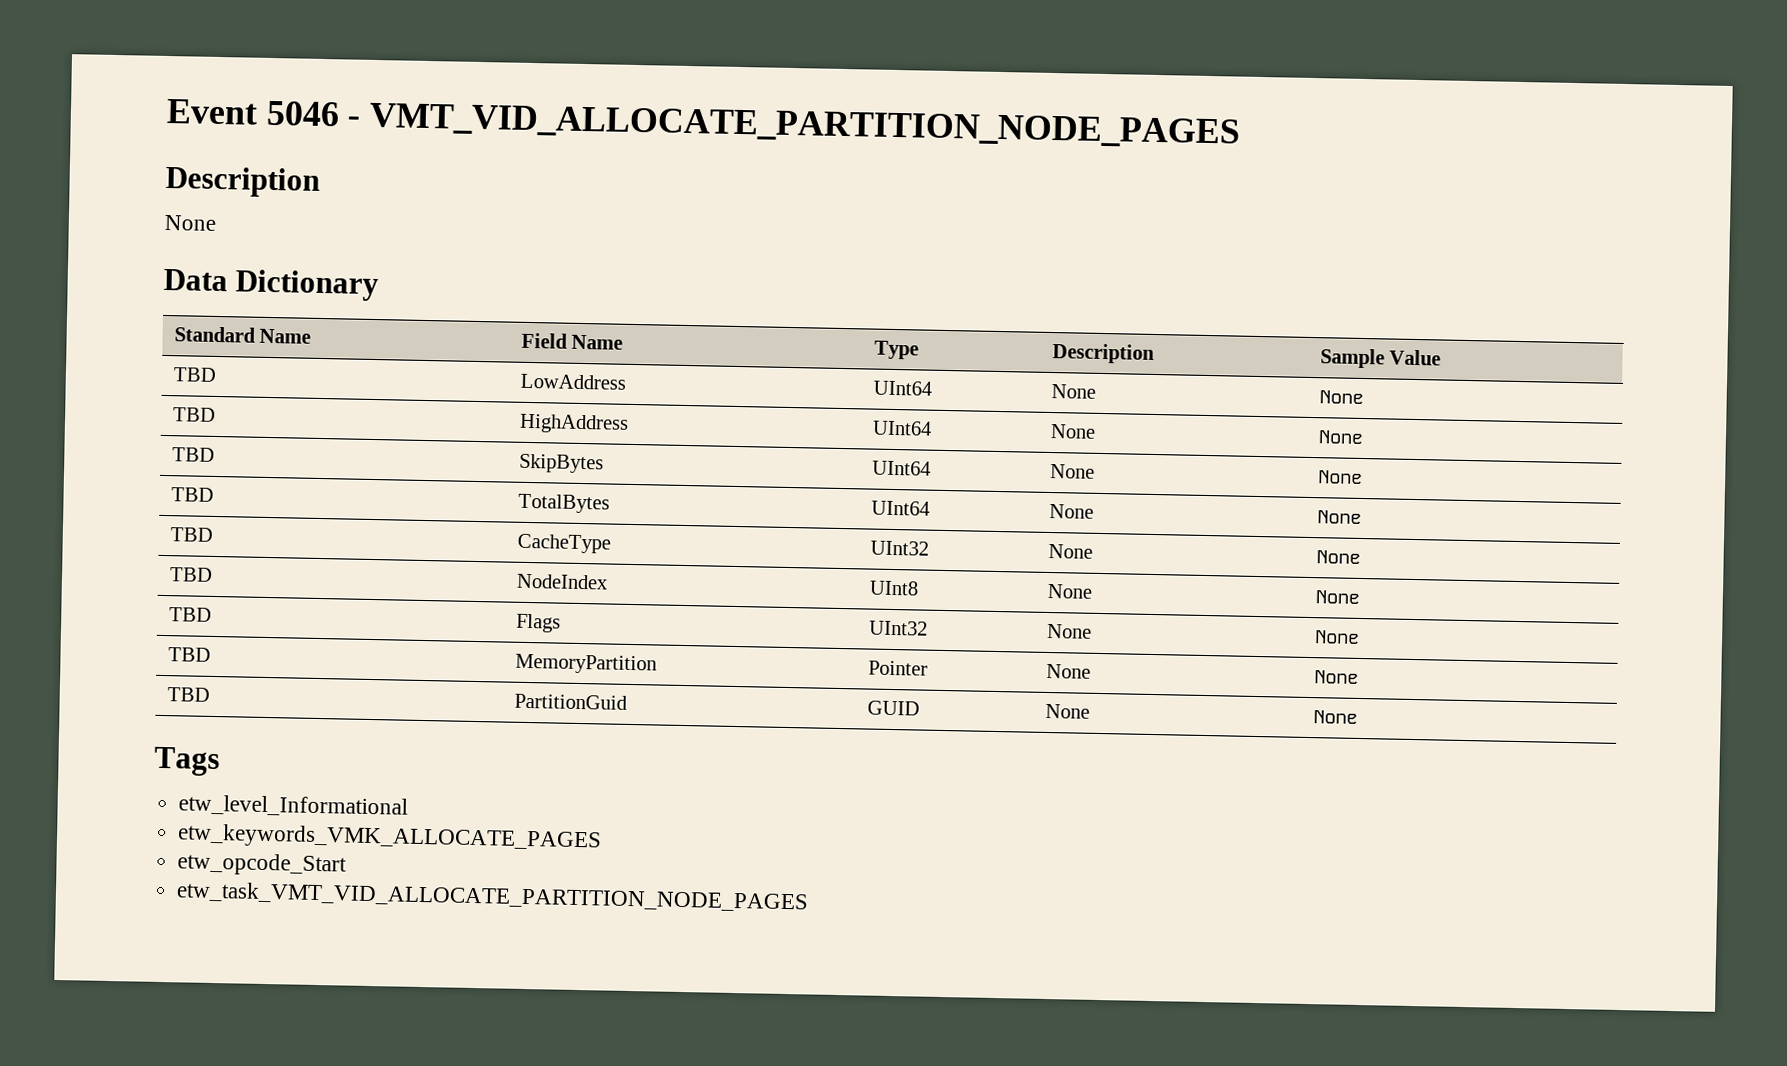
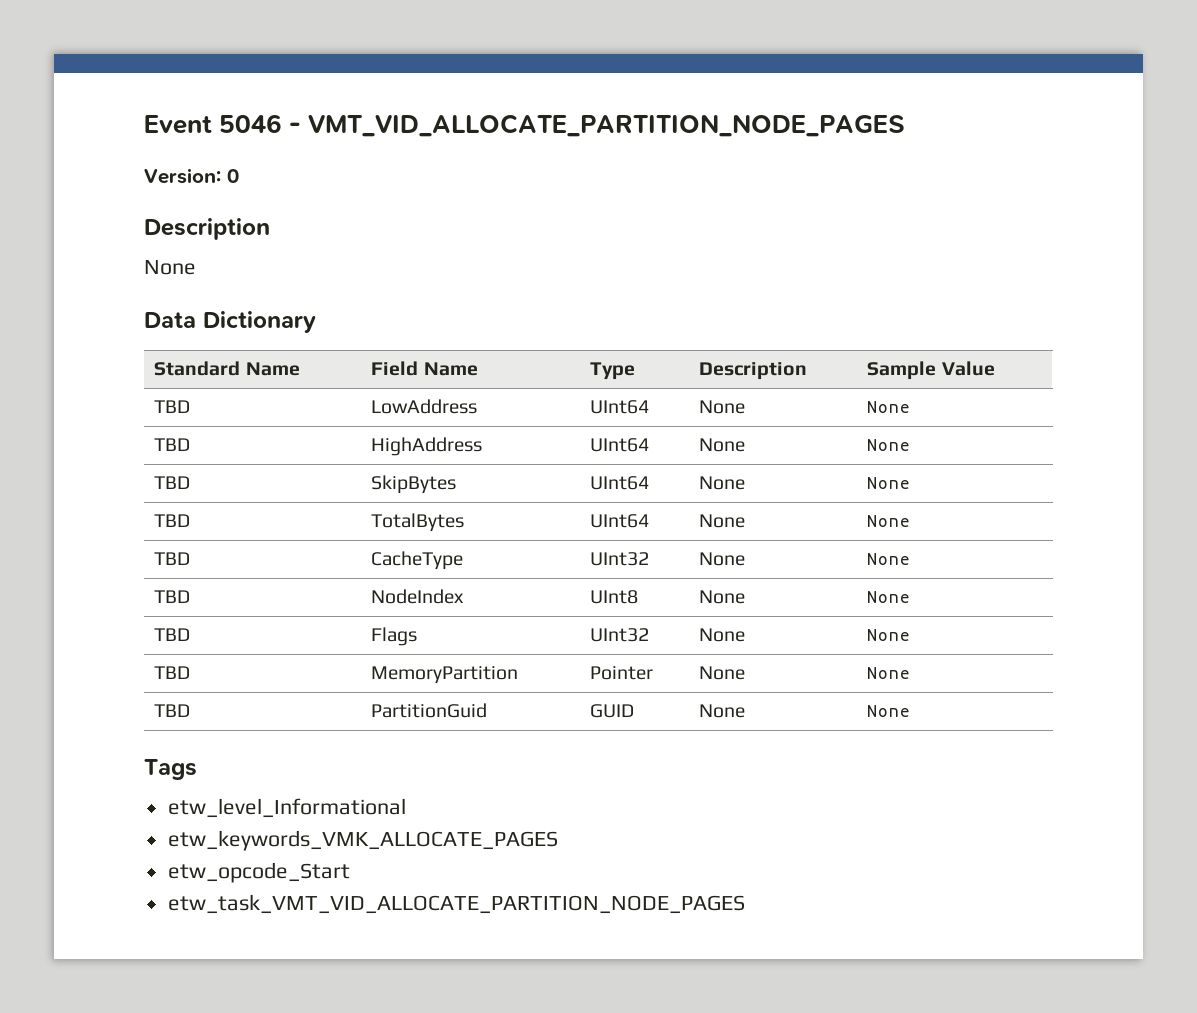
+ Version: 0

